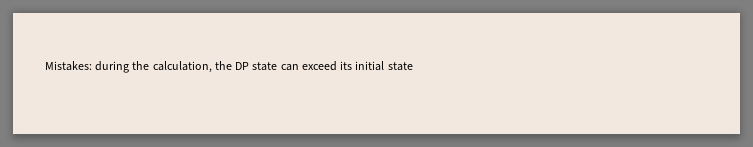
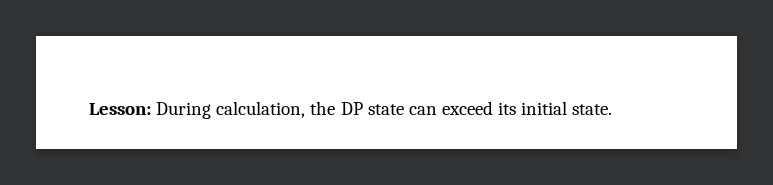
- Mistakes: during the calculation, the DP state can exceed its initial state
+ Lesson: During calculation, the DP state can exceed its initial state.

